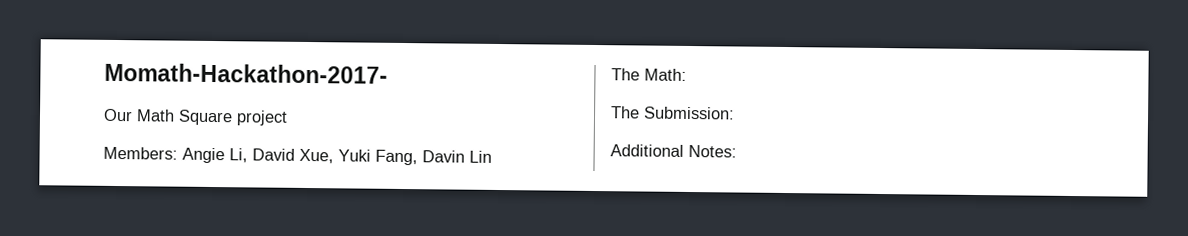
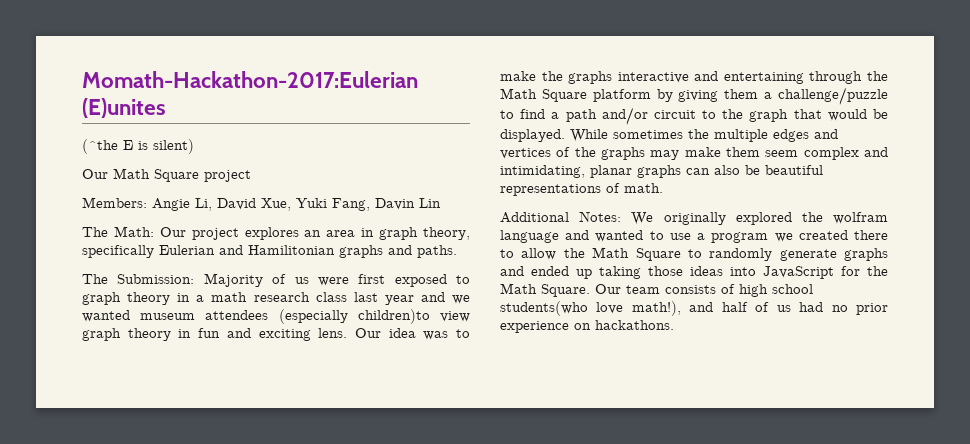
- Momath-Hackathon-2017-
+ Momath-Hackathon-2017:Eulerian (E)unites
+ (^the E is silent)
- The Math:
- The Submission:
- Additional Notes:
+ The Math: Our project explores an area in graph theory, specifically Eulerian and Hamilitonian graphs and paths.
+ The Submission: Majority of us were first exposed to graph theory in a math research class last year and we wanted museum attendees (especially children)to view graph theory in fun and exciting lens. Our idea was to make the graphs interactive and entertaining through the Math Square platform by giving them a challenge/puzzle to find a path and/or circuit to the graph that would be displayed. While sometimes the multiple edges and vertices of the graphs may make them seem complex and intimidating, planar graphs can also be beautiful representations of math.
+ Additional Notes: We originally explored the wolfram language and wanted to use a program we created there to allow the Math Square to randomly generate graphs and ended up taking those ideas into JavaScript for the Math Square. Our team consists of high school students(who love math!), and half of us had no prior experience on hackathons.

